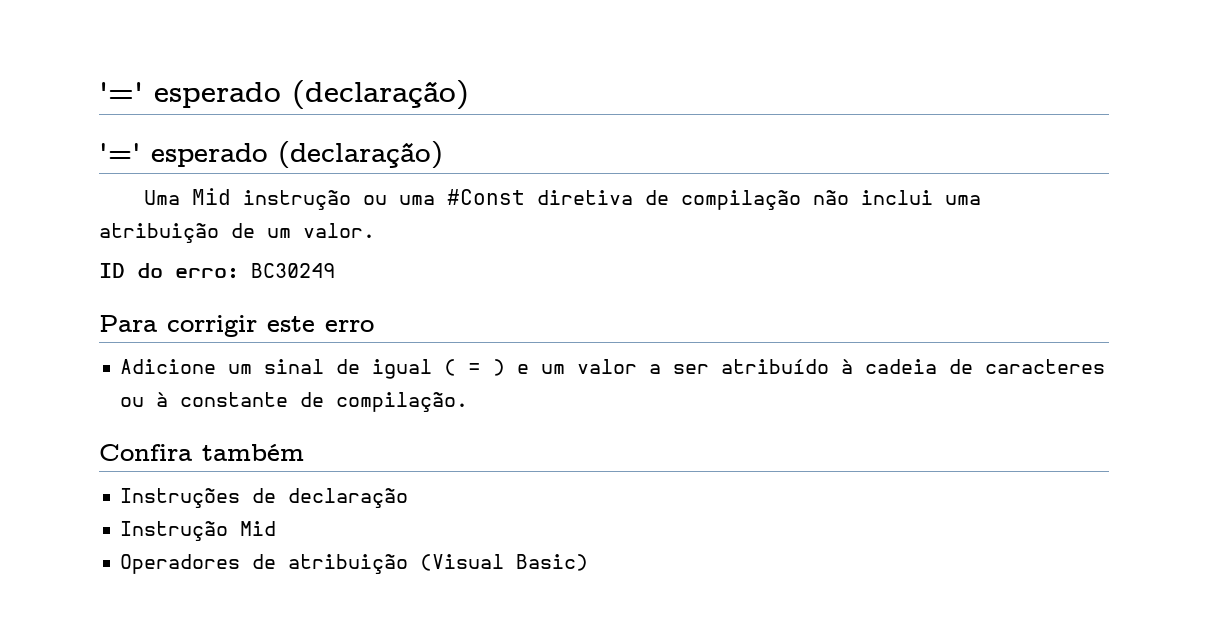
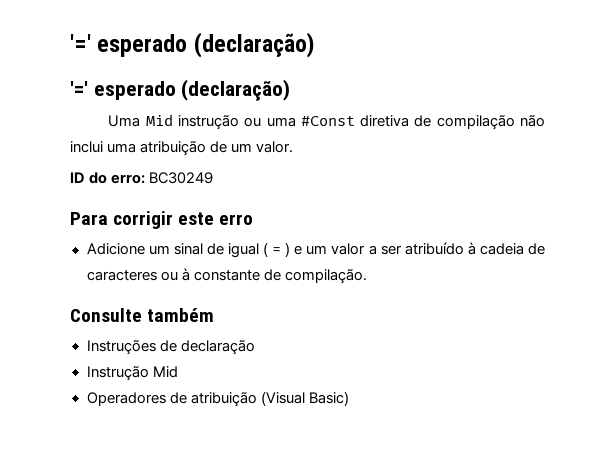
- Confira também
+ Consulte também

